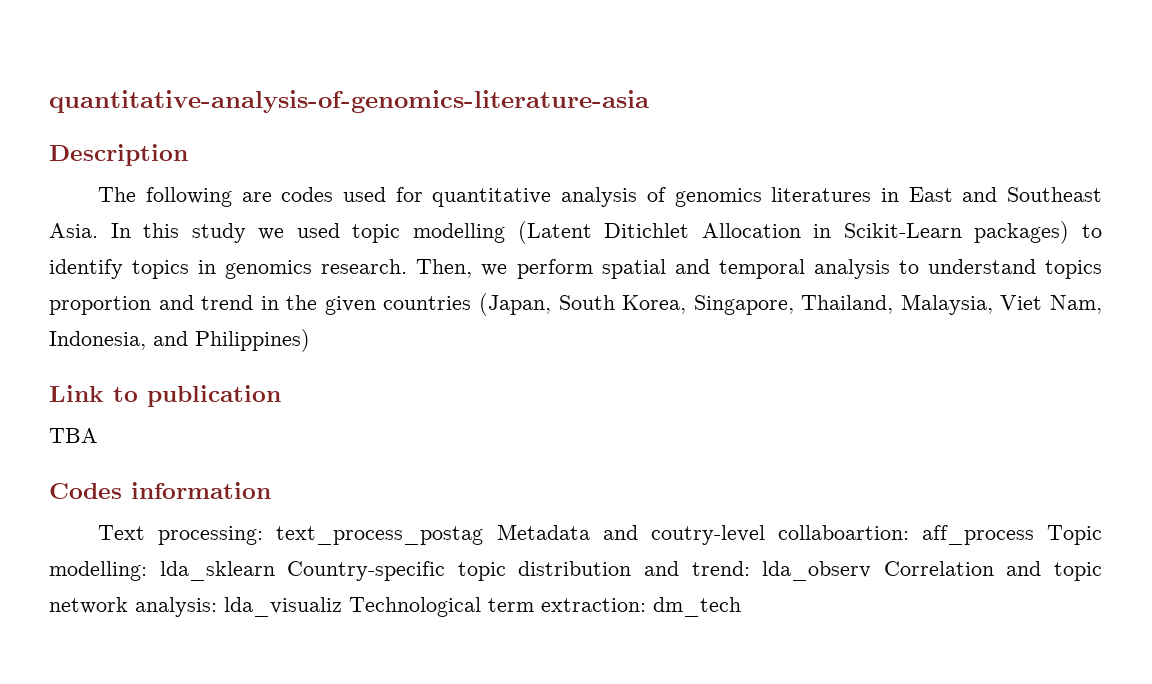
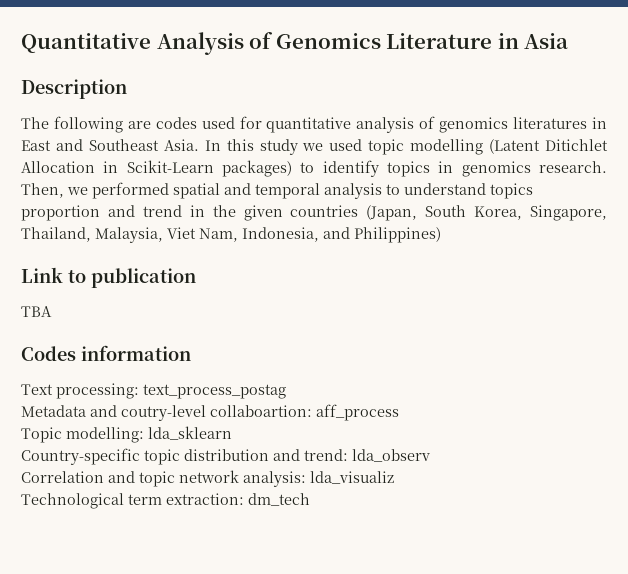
- quantitative-analysis-of-genomics-literature-asia
+ Quantitative Analysis of Genomics Literature in Asia
- Then, we perform spatial and temporal analysis to understand topics proportion and trend in the given countries (Japan, South Korea, Singapore, Thailand, Malaysia, Viet Nam, Indonesia, and Philippines)
+ Then, we performed spatial and temporal analysis to understand topics proportion and trend in the given countries (Japan, South Korea, Singapore, Thailand, Malaysia, Viet Nam, Indonesia, and Philippines)
- Text processing: text_process_postag Metadata and coutry-level collaboartion: aff_process Topic modelling: lda_sklearn Country-specific topic distribution and trend: lda_observ Correlation and topic network analysis: lda_visualiz Technological term extraction: dm_tech
+ Text processing: text_process_postag
+ Metadata and coutry-level collaboartion: aff_process
+ Topic modelling: lda_sklearn
+ Country-specific topic distribution and trend: lda_observ
+ Correlation and topic network analysis: lda_visualiz
+ Technological term extraction: dm_tech

